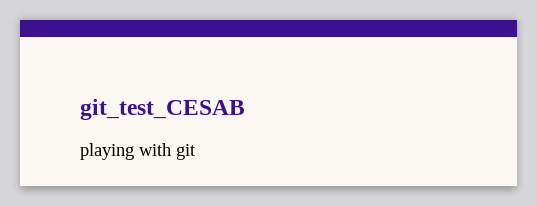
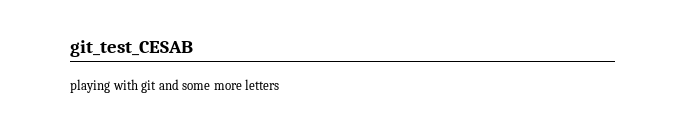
- playing with git
+ playing with git and some more letters

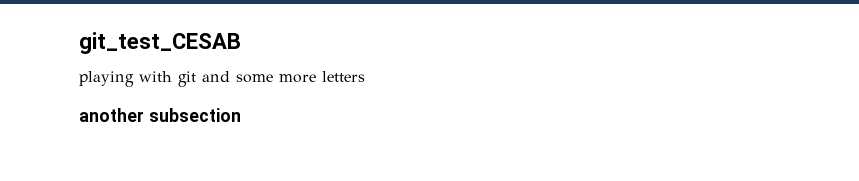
+ another subsection

